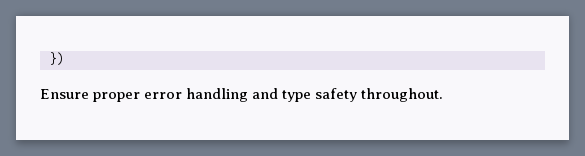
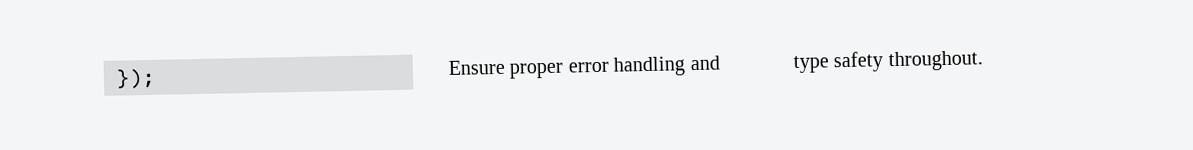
- })
+ });

